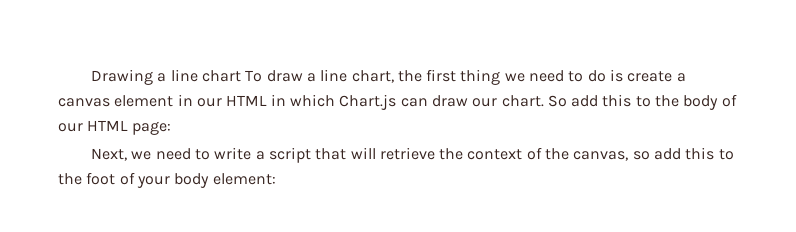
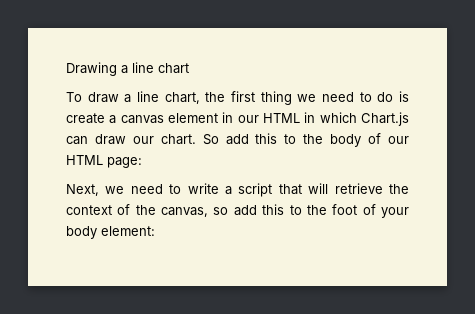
- Drawing a line chart To draw a line chart, the first thing we need to do is create a canvas element in our HTML in which Chart.js can draw our chart.
+ Drawing a line chart
+ To draw a line chart, the first thing we need to do is create a canvas element in our HTML in which Chart.js can draw our chart.

